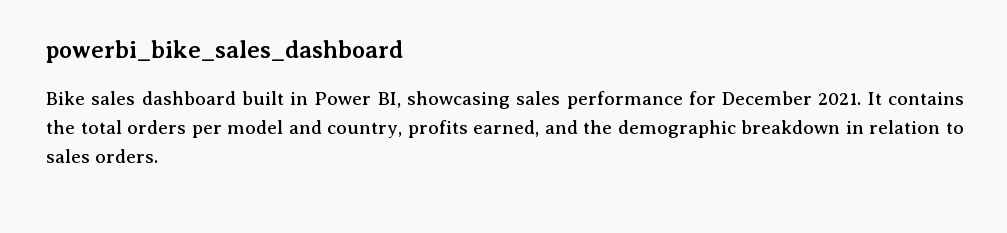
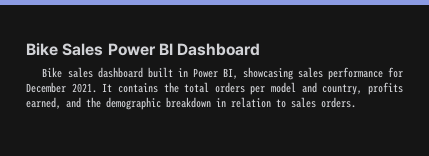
- powerbi_bike_sales_dashboard
+ Bike Sales Power BI Dashboard

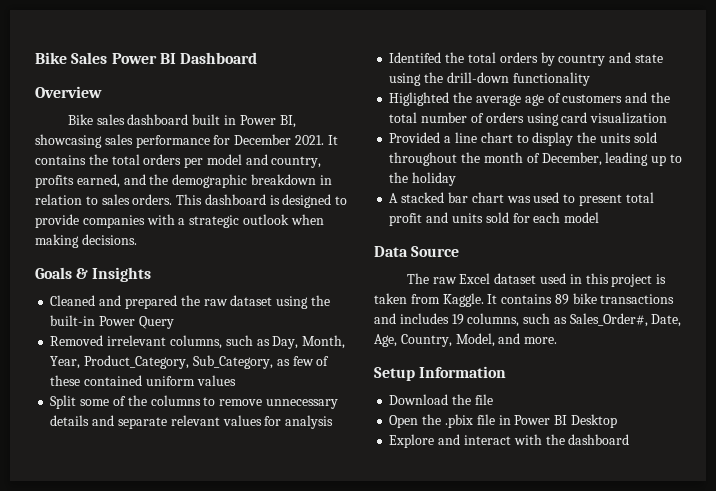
+ Overview
+ This dashboard is designed to provide companies with a strategic outlook when making decisions.
+ Goals & Insights
+ Cleaned and prepared the raw dataset using the built-in Power Query
+ Removed irrelevant columns, such as Day, Month, Year, Product_Category, Sub_Category, as few of these contained uniform values
+ Split some of the columns to remove unnecessary details and separate relevant values for analysis
+ Identifed the total orders by country and state using the drill-down functionality
+ Higlighted the average age of customers and the total number of orders using card visualization
+ Provided a line chart to display the units sold throughout the month of December, leading up to the holiday
+ A stacked bar chart was used to present total profit and units sold for each model
+ Data Source
+ The raw Excel dataset used in this project is taken from Kaggle. It contains 89 bike transactions and includes 19 columns, such as Sales_Order#, Date, Age, Country, Model, and more.
+ Setup Information
+ Download the file
+ Open the .pbix file in Power BI Desktop
+ Explore and interact with the dashboard

